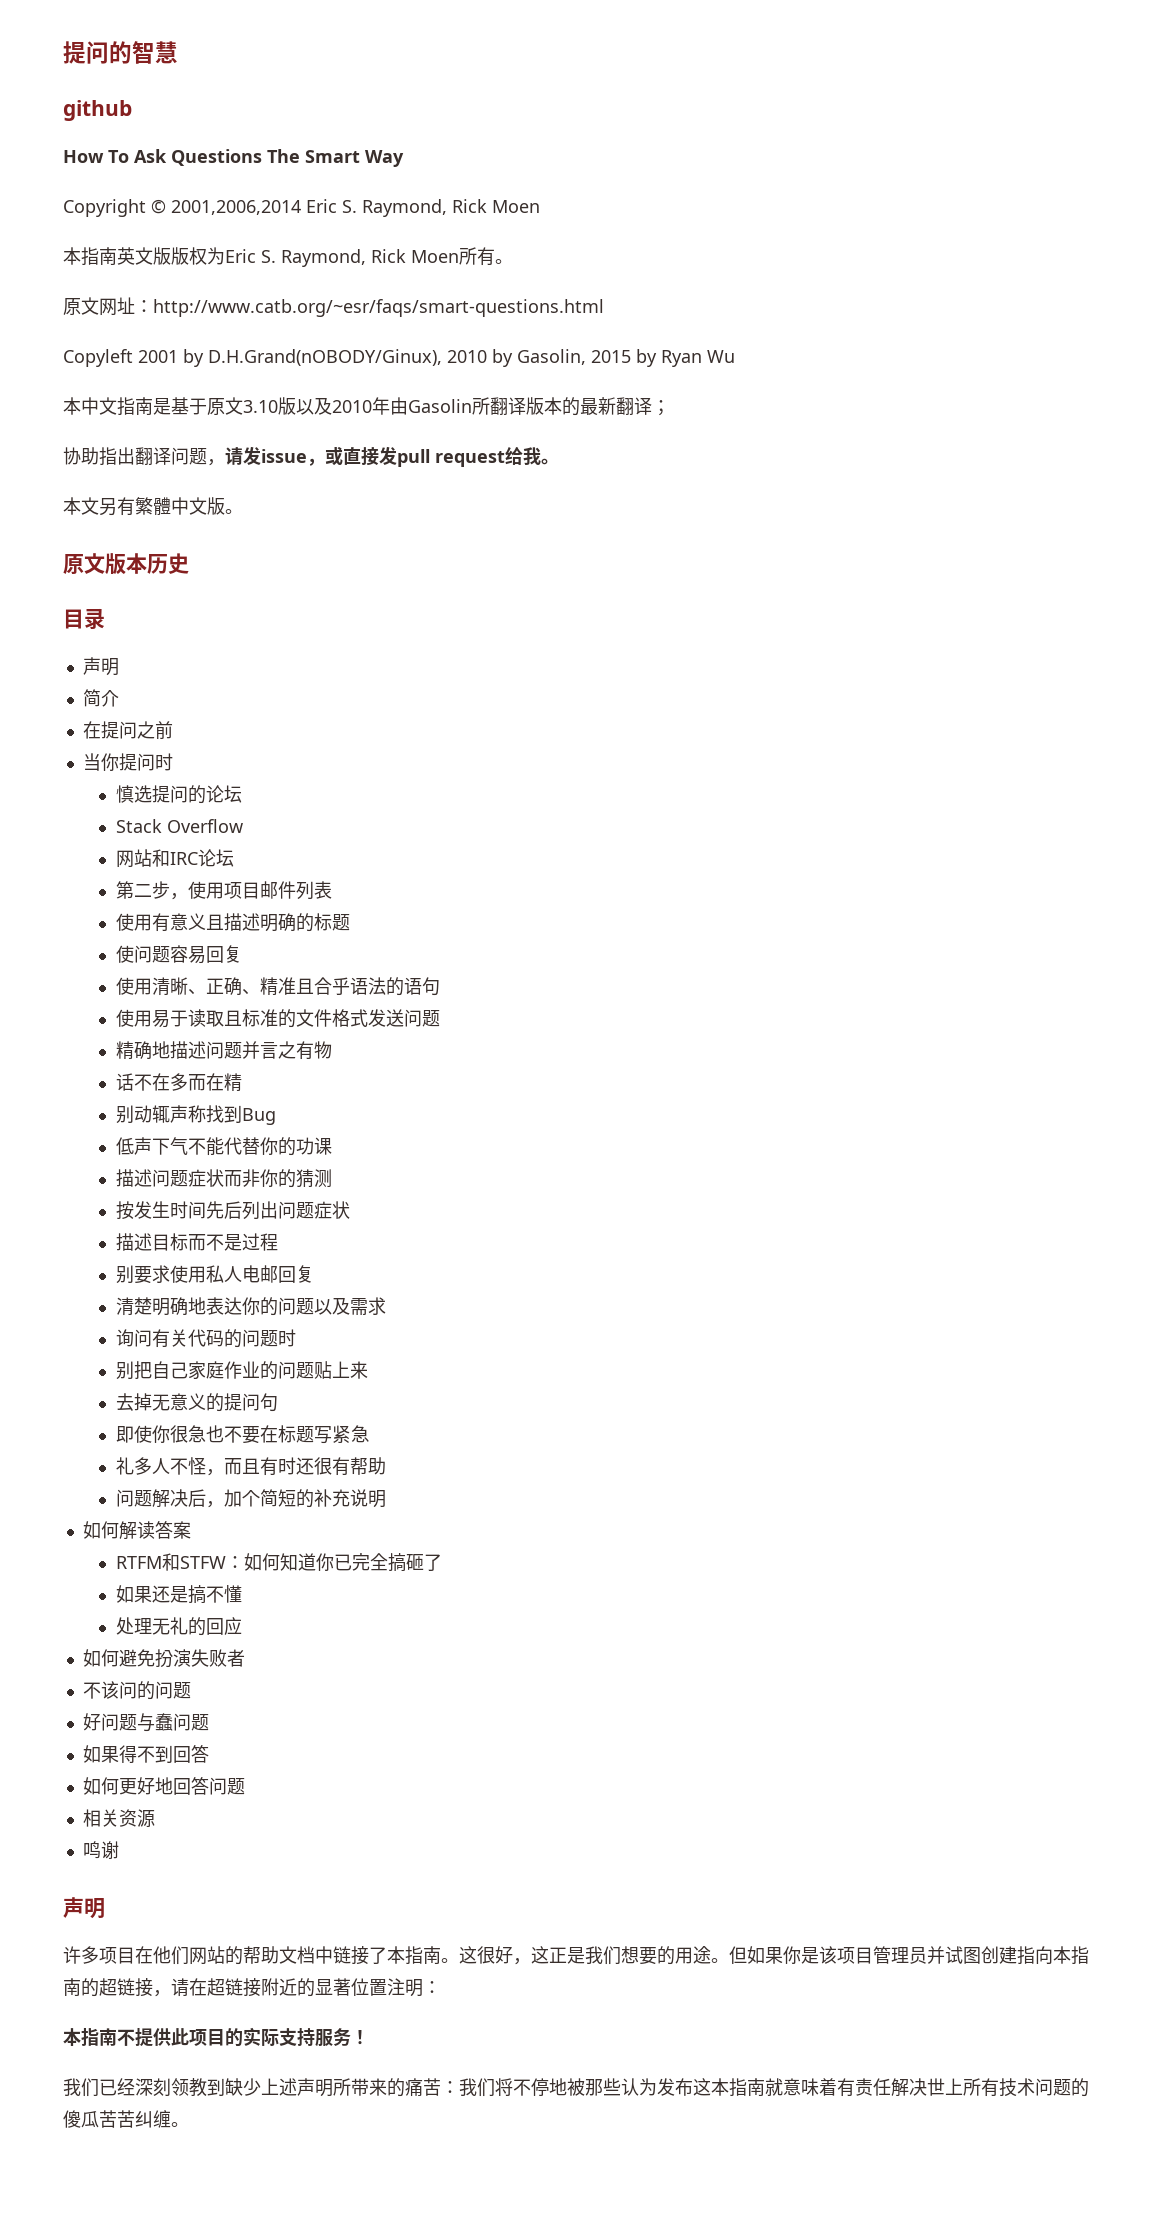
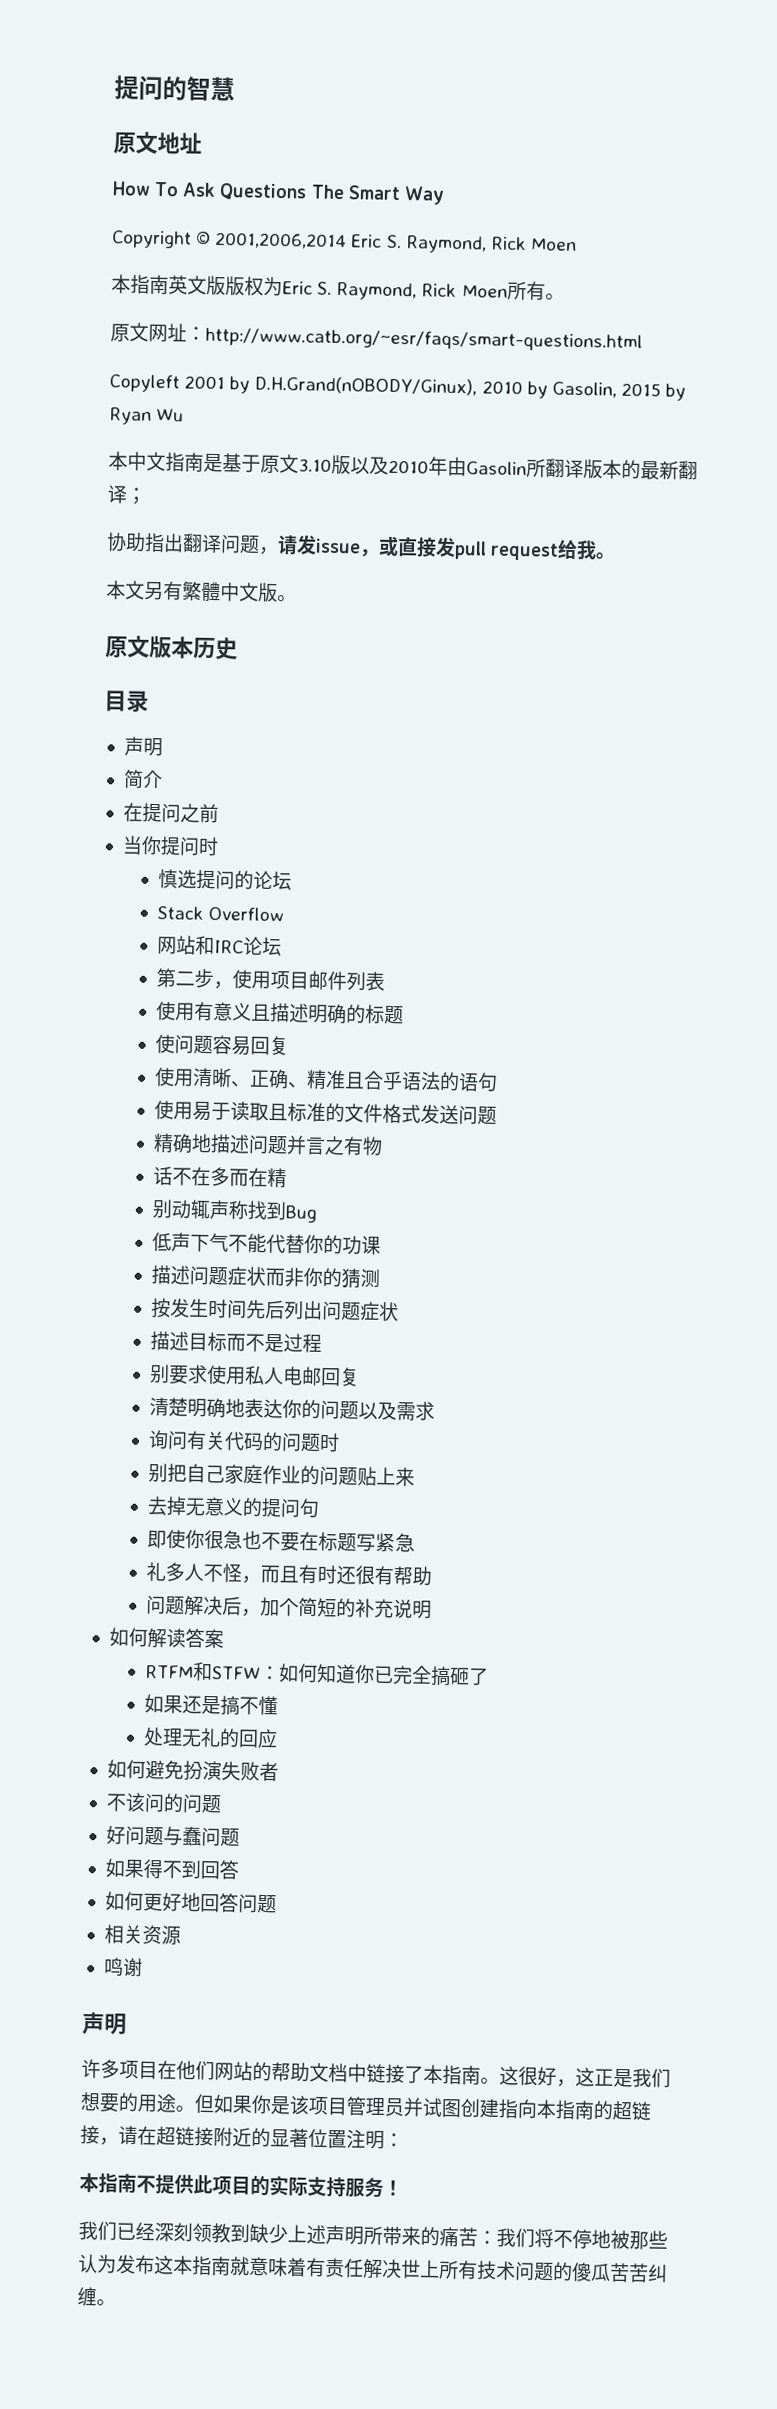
- github
+ 原文地址

